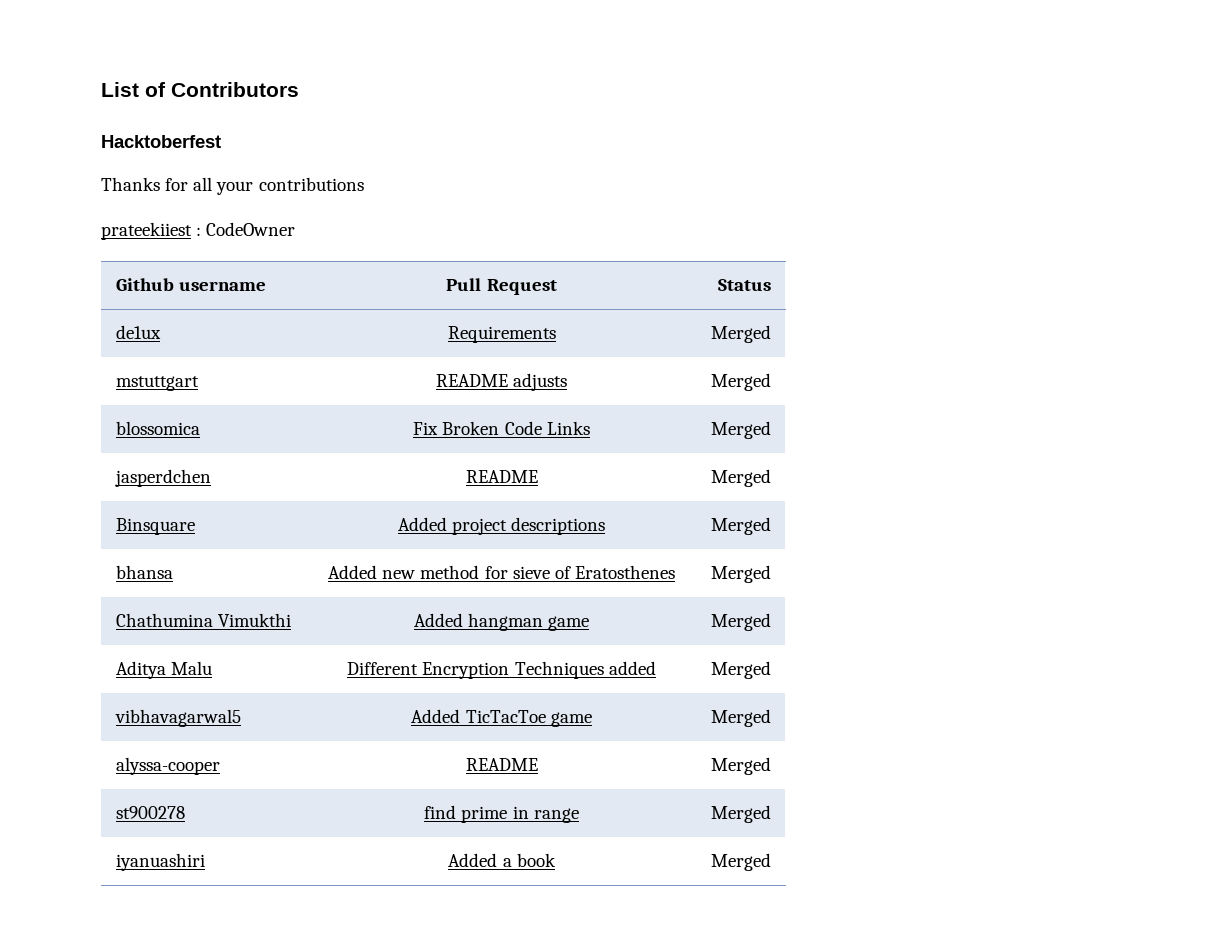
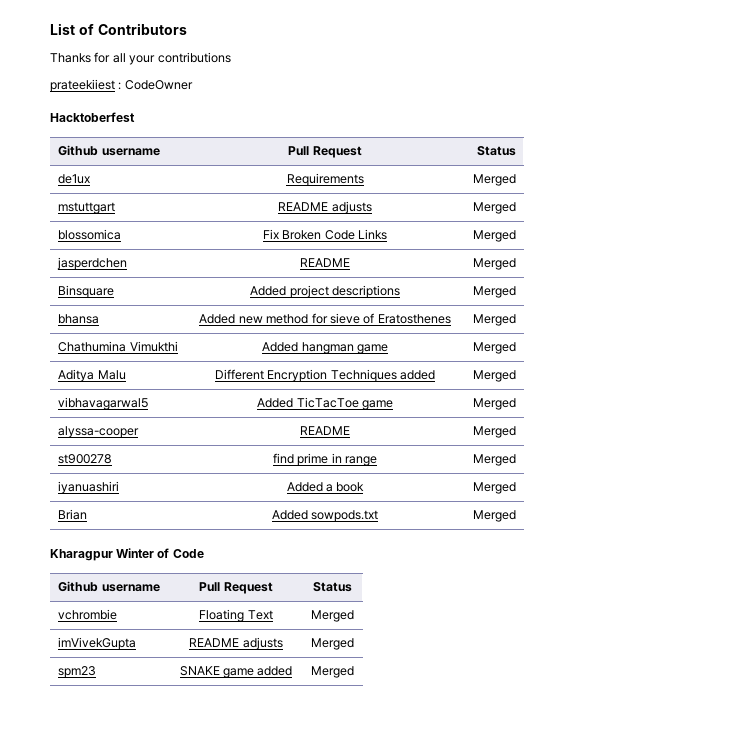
- Hacktoberfest
+ Hacktoberfest
+ Brian | Added sowpods.txt | Merged
+ Kharagpur Winter of Code
+ Github username | Pull Request | Status
+ vchrombie | Floating Text | Merged
+ imVivekGupta | README adjusts | Merged
+ spm23 | SNAKE game added | Merged

